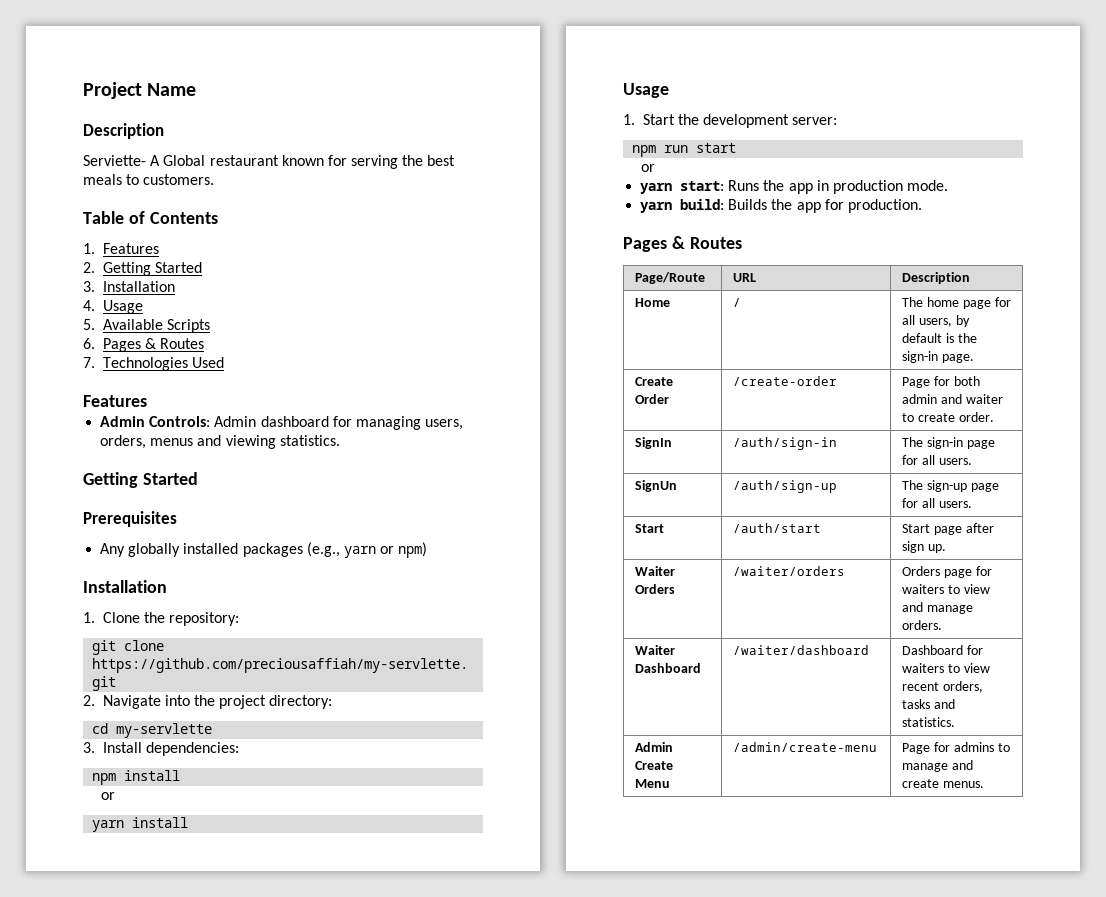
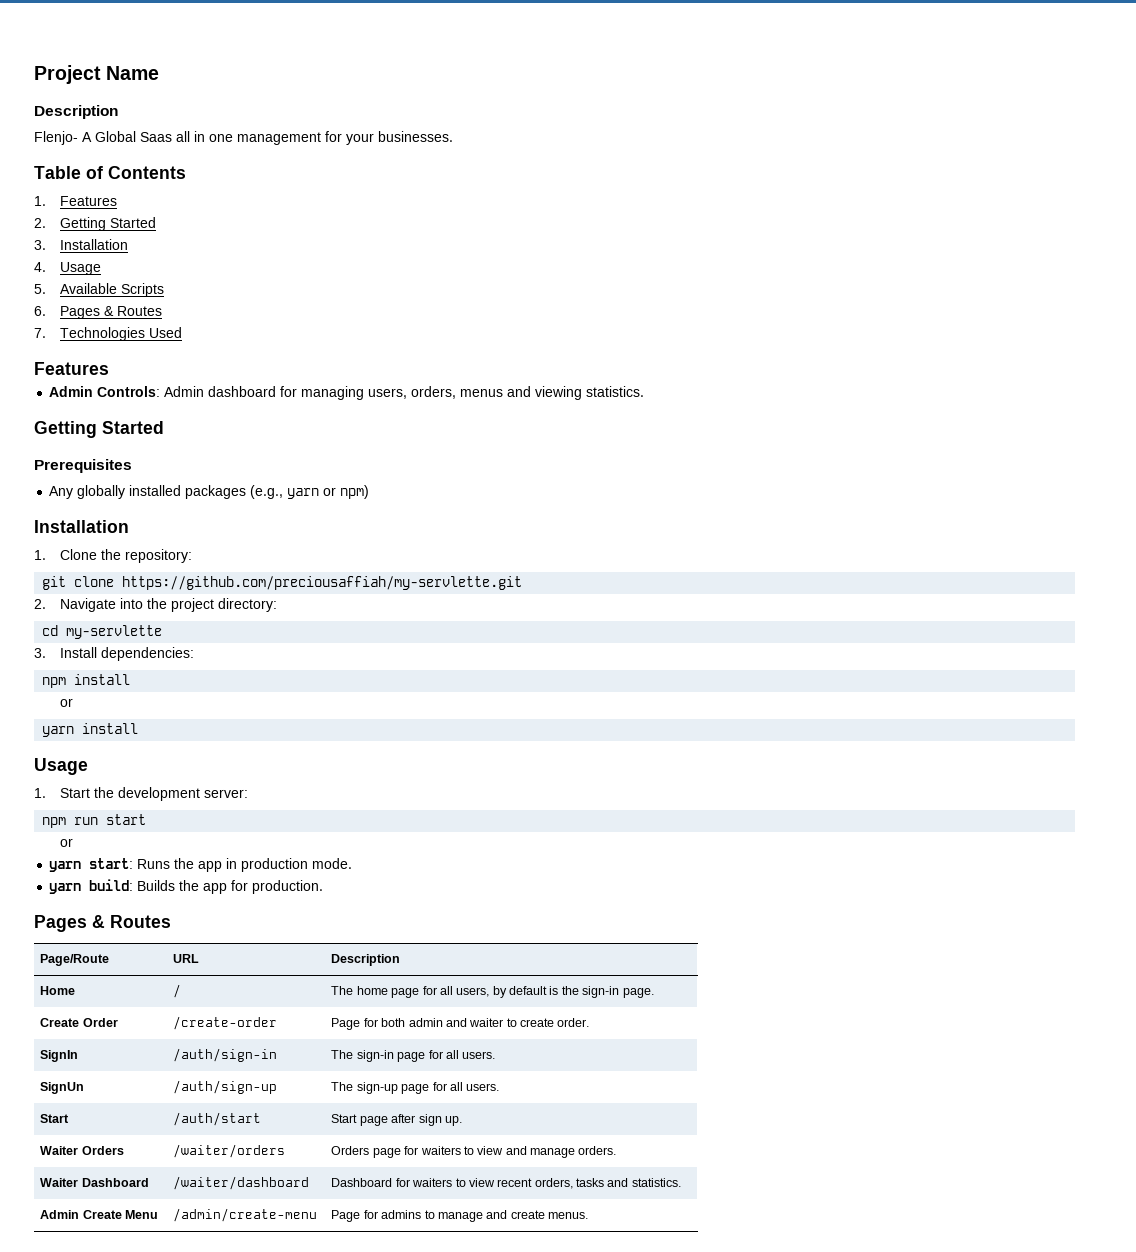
- Serviette- A Global restaurant known for serving the best meals to customers.
+ Flenjo- A Global Saas all in one management for your businesses.

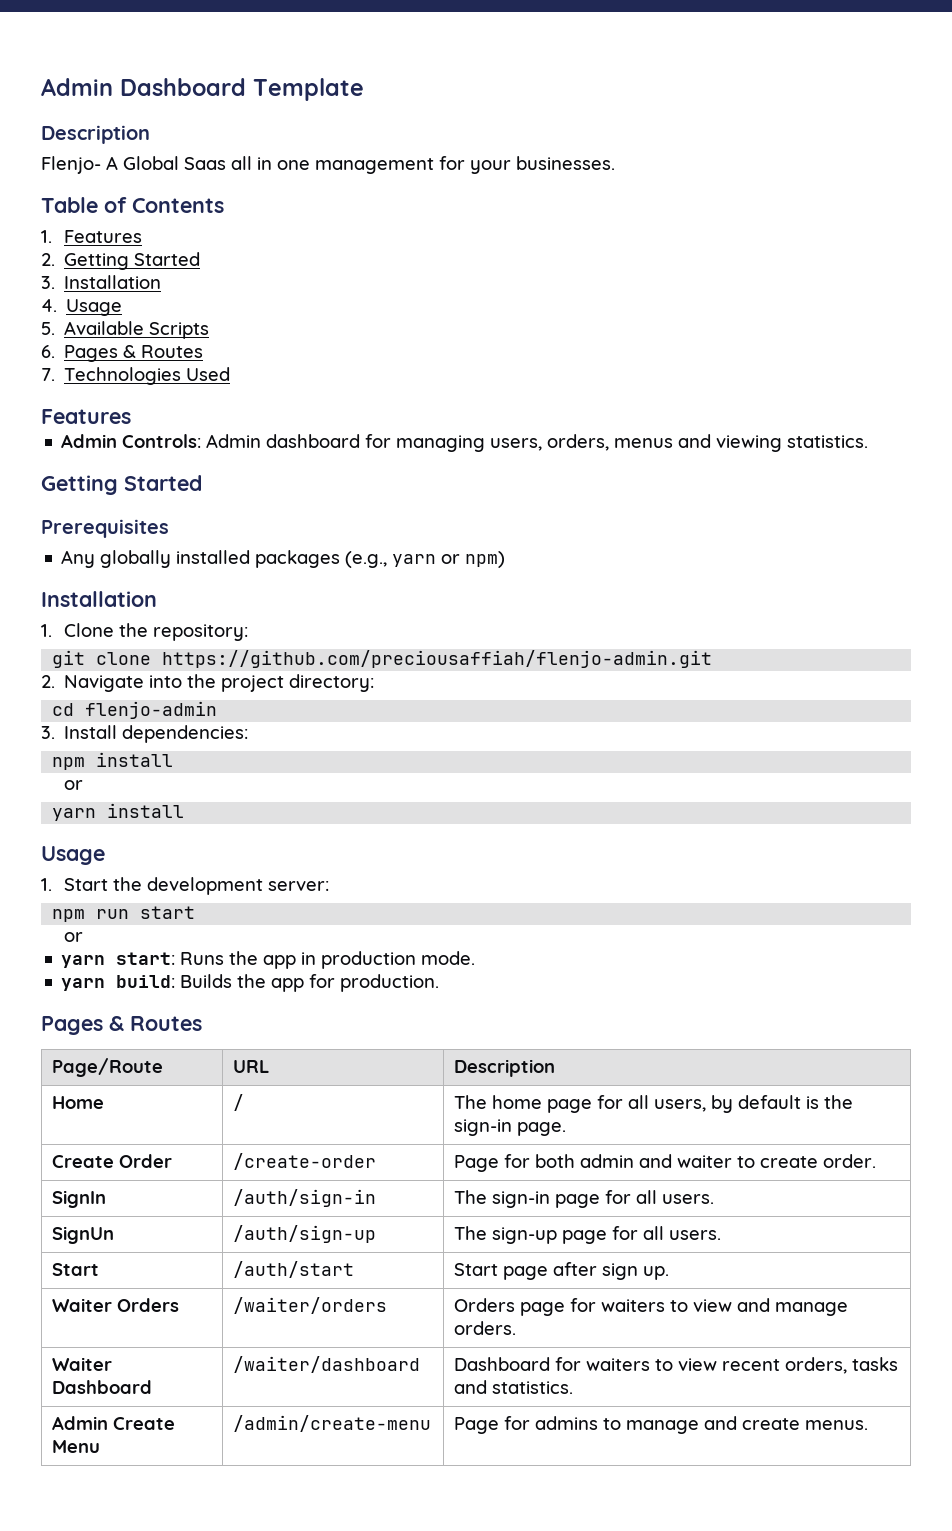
- Project Name
+ Admin Dashboard Template
- git clone https://github.com/preciousaffiah/my-servlette.git
+ git clone https://github.com/preciousaffiah/flenjo-admin.git
- cd my-servlette
+ cd flenjo-admin

